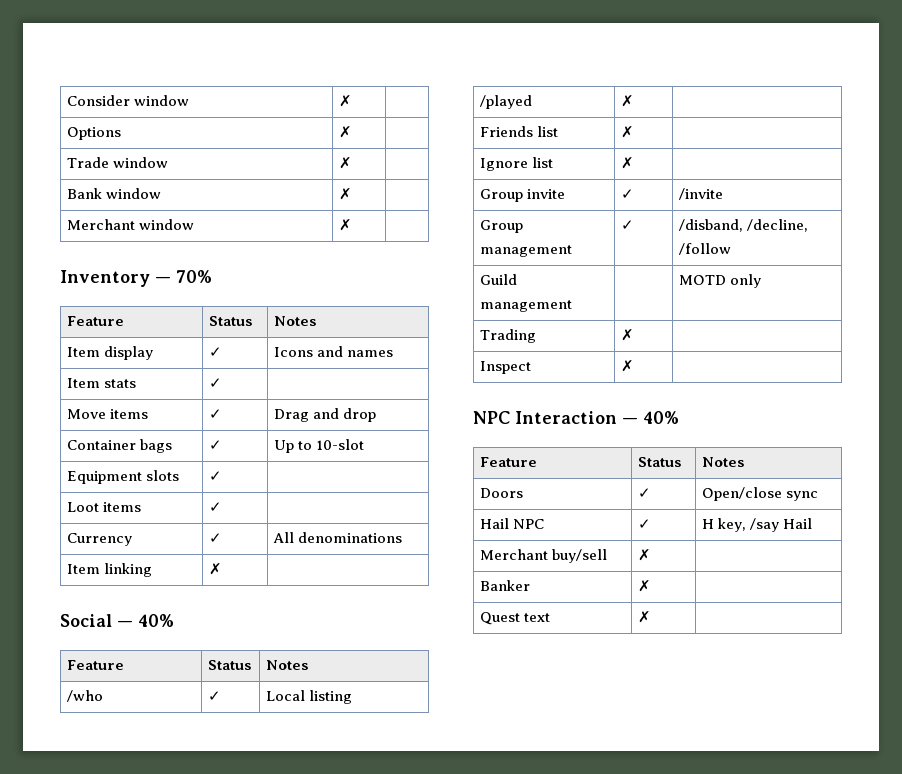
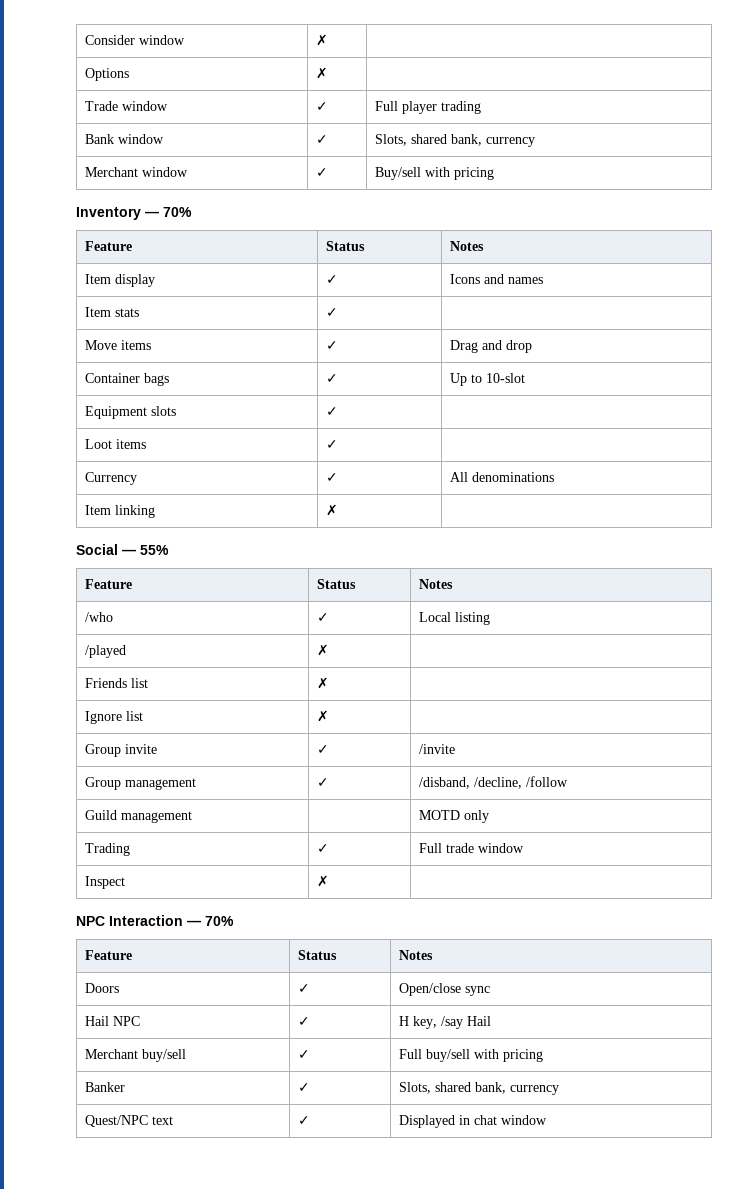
- Trade window | ✗ |
- Bank window | ✗ |
- Merchant window | ✗ |
+ Trade window | ✓ | Full player trading
+ Bank window | ✓ | Slots, shared bank, currency
+ Merchant window | ✓ | Buy/sell with pricing
- Social — 40%
+ Social — 55%
- Trading | ✗ |
+ Trading | ✓ | Full trade window
- NPC Interaction — 40%
+ NPC Interaction — 70%
- Merchant buy/sell | ✗ |
- Banker | ✗ |
- Quest text | ✗ |
+ Merchant buy/sell | ✓ | Full buy/sell with pricing
+ Banker | ✓ | Slots, shared bank, currency
+ Quest/NPC text | ✓ | Displayed in chat window

